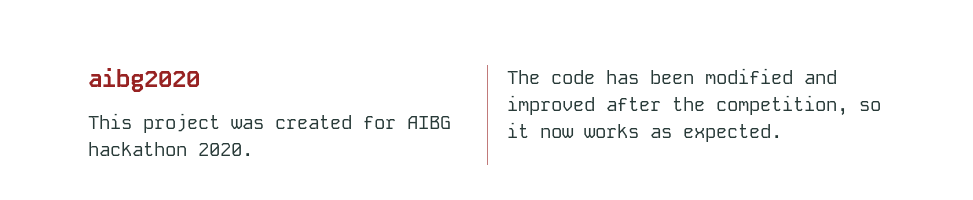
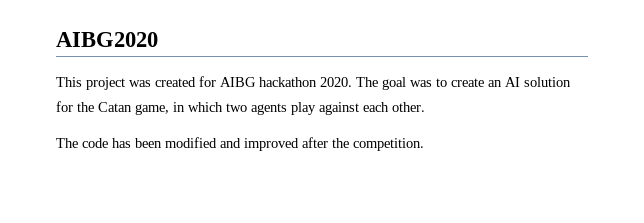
- aibg2020
+ AIBG2020
+ The goal was to create an AI solution for the Catan game, in which two agents play against each other.
- The code has been modified and improved after the competition, so it now works as expected.
+ The code has been modified and improved after the competition.

